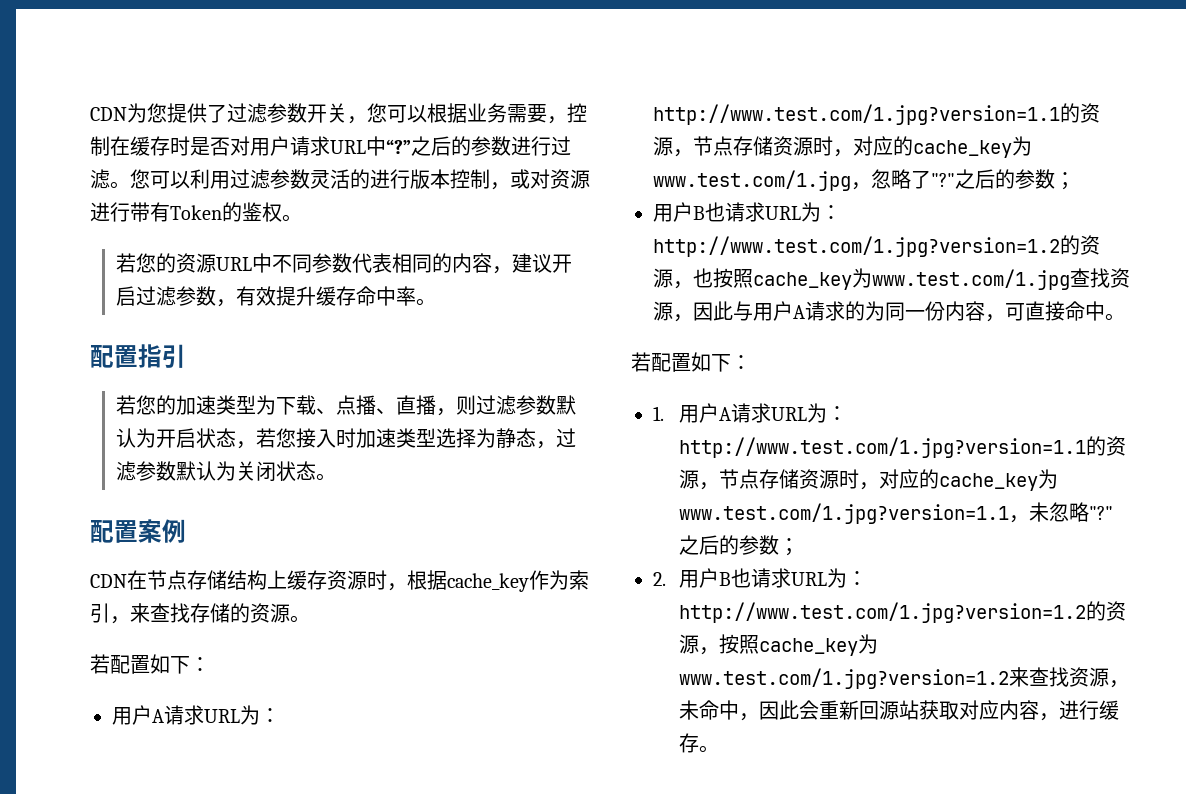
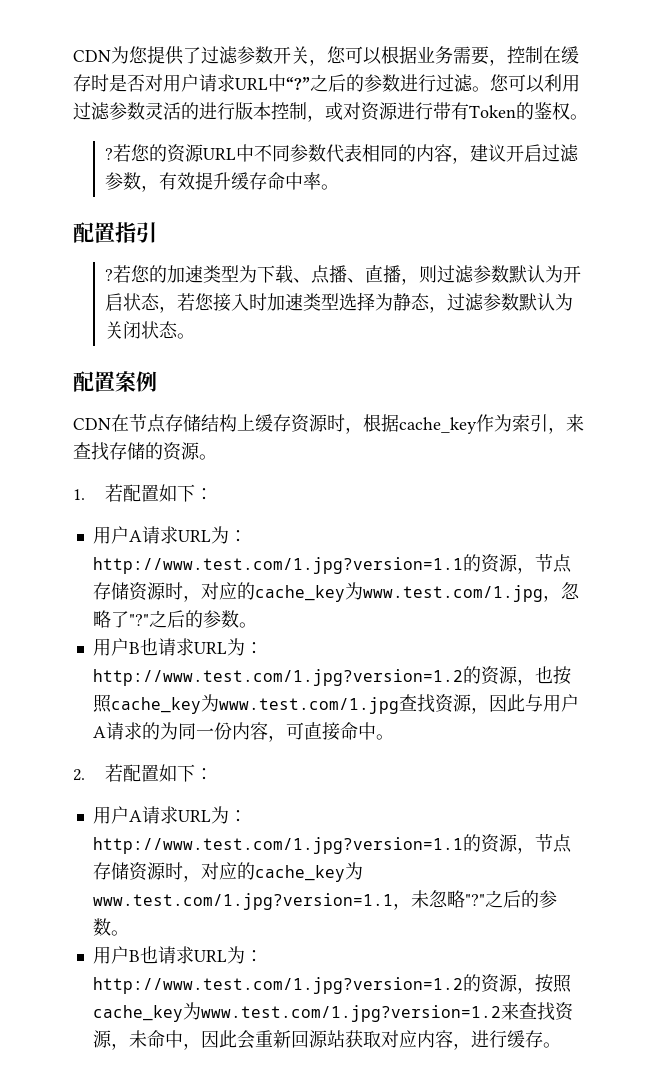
  您可以利用过滤参数灵活的进行版本控制，或对资源进行带有Token的鉴权。
- 若您的资源URL中不同参数代表相同的内容，建议开启过滤参数，有效提升缓存命中率。
+ ?若您的资源URL中不同参数代表相同的内容，建议开启过滤参数，有效提升缓存命中率。
  配置指引
- 若您的加速类型为下载、点播、直播，则过滤参数默认为开启状态，若您接入时加速类型选择为静态，过滤参数默认为关闭状态。
+ ?若您的加速类型为下载、点播、直播，则过滤参数默认为开启状态，若您接入时加速类型选择为静态，过滤参数默认为关闭状态。
  CDN在节点存储结构上缓存资源时，根据cache_key作为索引，来查找存储的资源。
- 若配置如下：
+ 1.若配置如下：
- 用户A请求URL为：http://www.test.com/1.jpg?version=1.1的资源，节点存储资源时，对应的cache_key为www.test.com/1.jpg，忽略了"?"之后的参数；
+ 用户A请求URL为：http://www.test.com/1.jpg?version=1.1的资源，节点存储资源时，对应的cache_key为www.test.com/1.jpg，忽略了"?"之后的参数。
  用户B也请求URL为：http://www.test.com/1.jpg?version=1.2的资源，也按照cache_key为www.test.com/1.jpg查找资源，因此与用户A请求的为同一份内容，可直接命中。
- 若配置如下：
- 1.用户A请求URL为：http://www.test.com/1.jpg?version=1.1的资源，节点存储资源时，对应的cache_key为www.test.com/1.jpg?version=1.1，未忽略"?"之后的参数；
- 2.用户B也请求URL为：
+ 2.若配置如下：
+ 用户A请求URL为：http://www.test.com/1.jpg?version=1.1的资源，节点存储资源时，对应的cache_key为www.test.com/1.jpg?version=1.1，未忽略"?"之后的参数。
+ 用户B也请求URL为：

